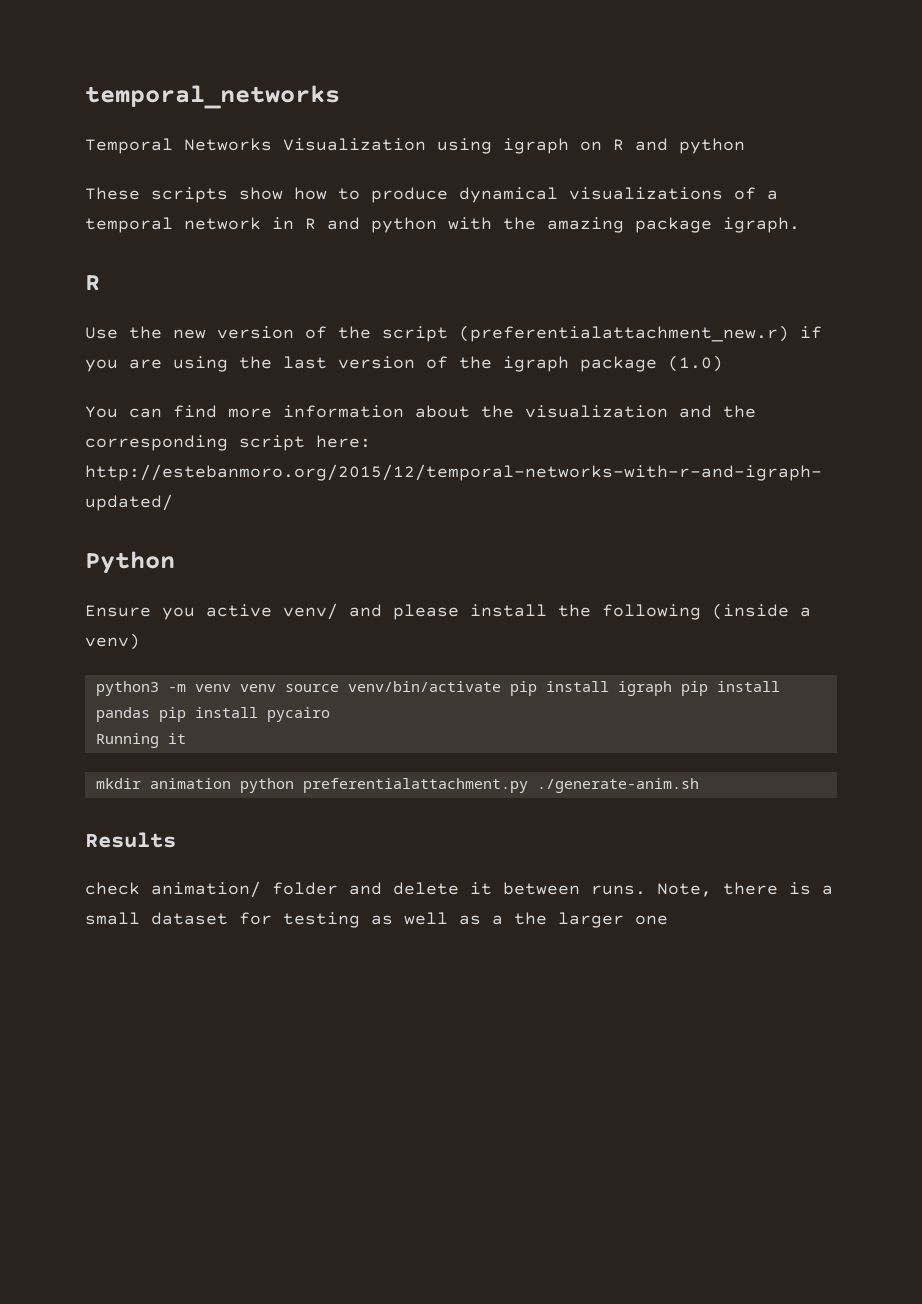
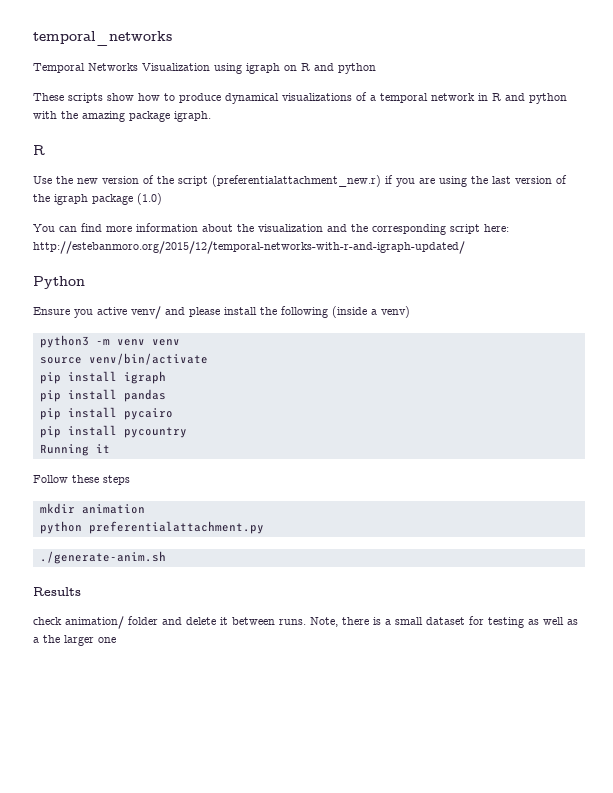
- python3 -m venv venv source venv/bin/activate pip install igraph pip install pandas pip install pycairo
+ python3 -m venv venv
+ source venv/bin/activate
+ pip install igraph
+ pip install pandas
+ pip install pycairo
+ pip install pycountry
+ Follow these steps
- mkdir animation python preferentialattachment.py ./generate-anim.sh
+ mkdir animation
+ python preferentialattachment.py
+ ./generate-anim.sh

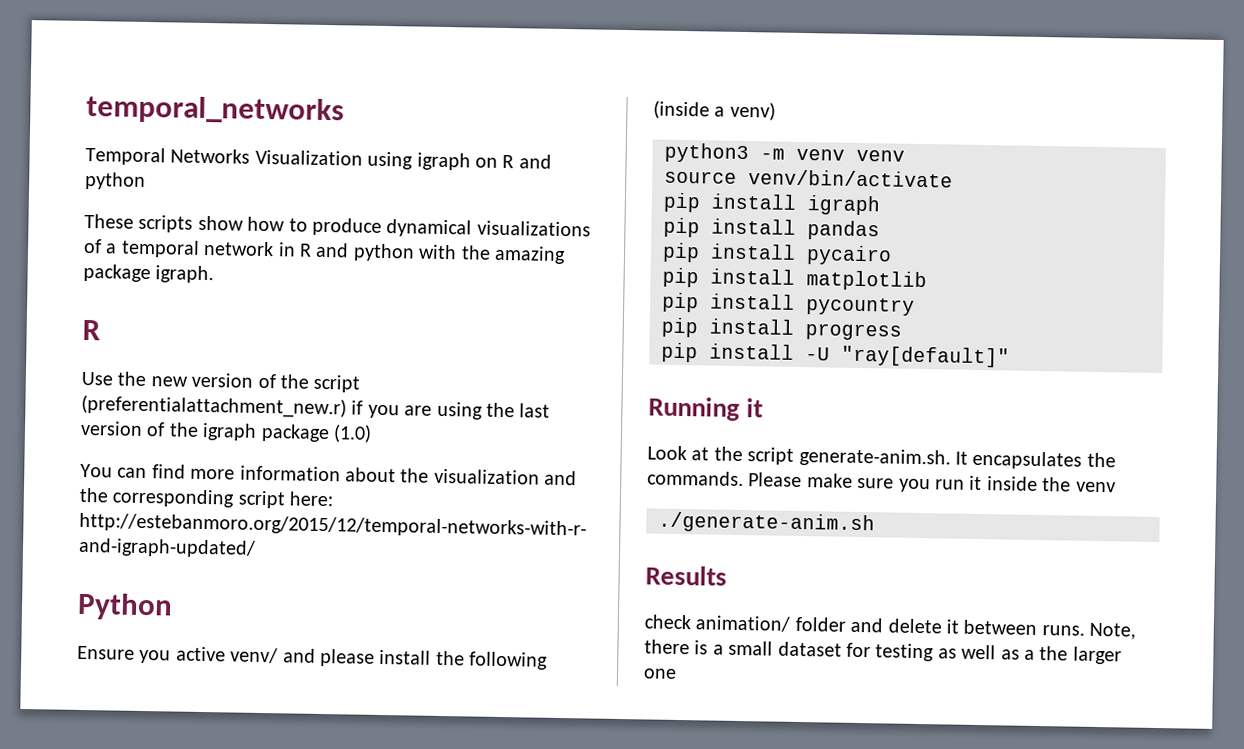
+ pip install matplotlib
+ pip install progress
+ pip install -U "ray[default]"
  Running it
- Follow these steps
- mkdir animation
- python preferentialattachment.py
+ Look at the script generate-anim.sh. It encapsulates the commands. Please make sure you run it inside the venv

